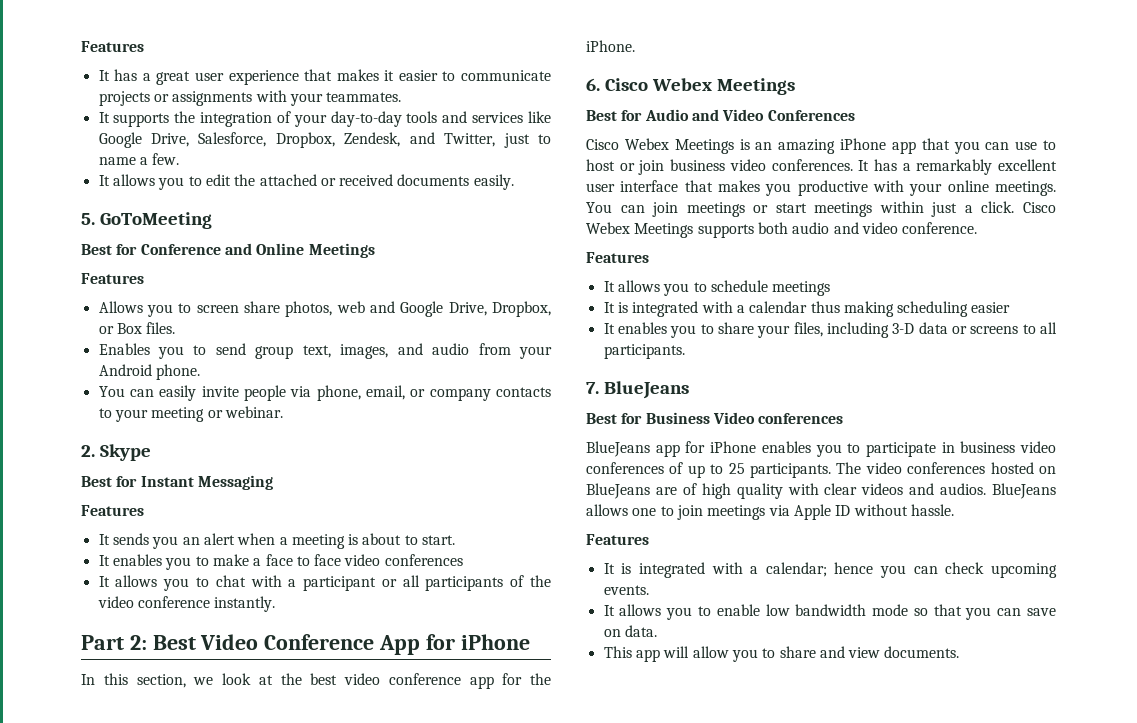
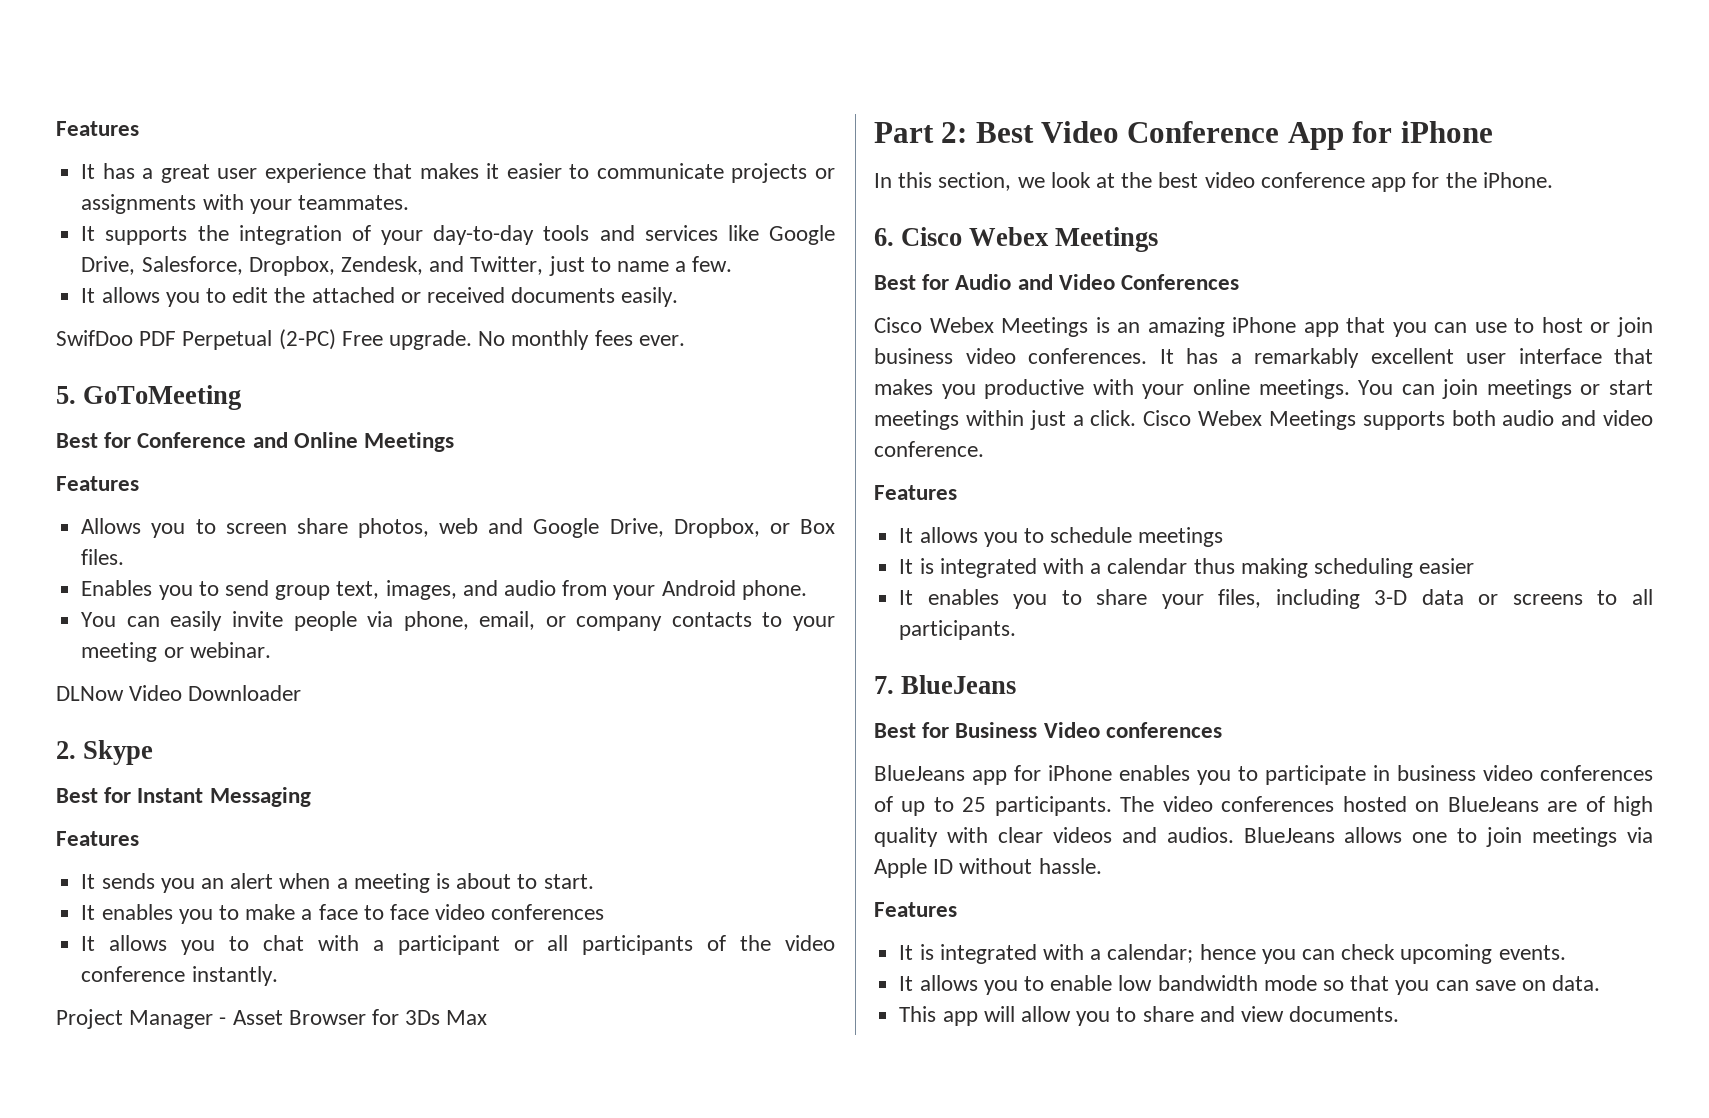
+ SwifDoo PDF Perpetual (2-PC) Free upgrade. No monthly fees ever.
+ DLNow Video Downloader
+ Project Manager - Asset Browser for 3Ds Max

